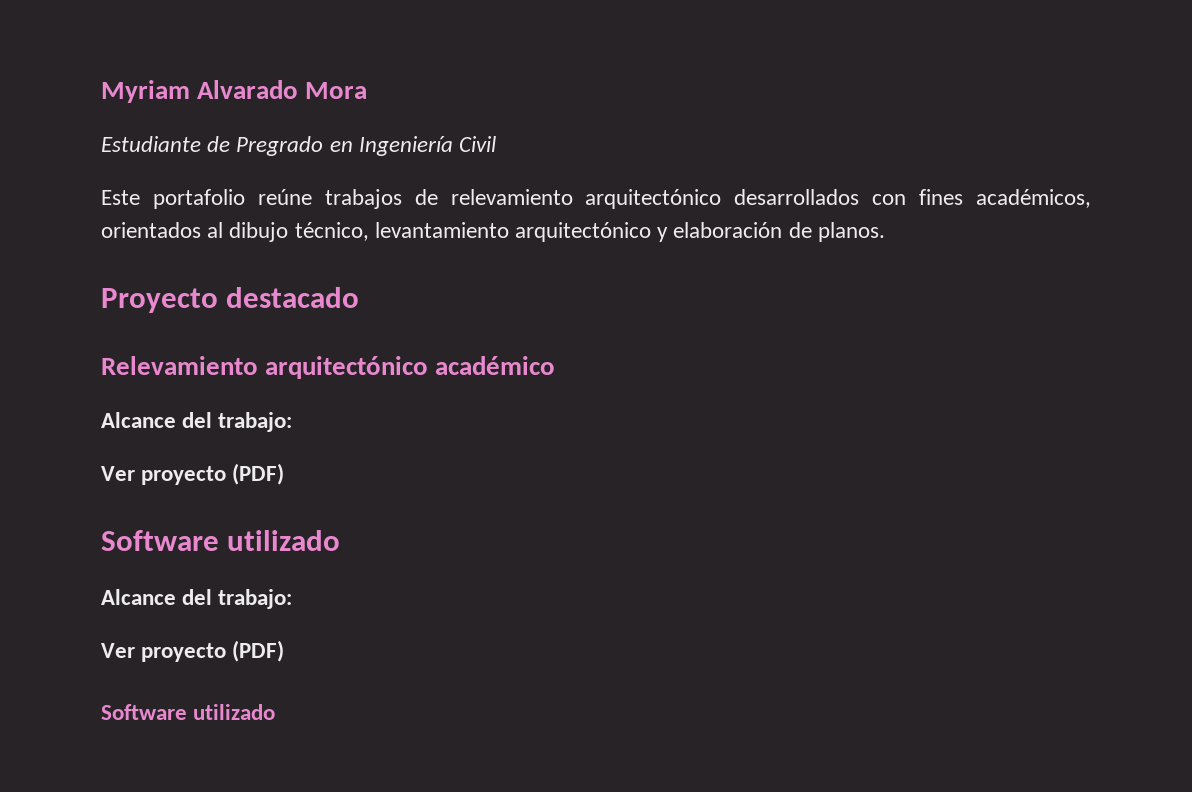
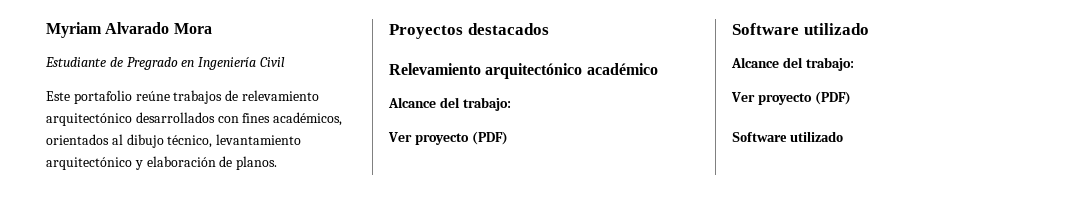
- Proyecto destacado
+ Proyectos destacados

